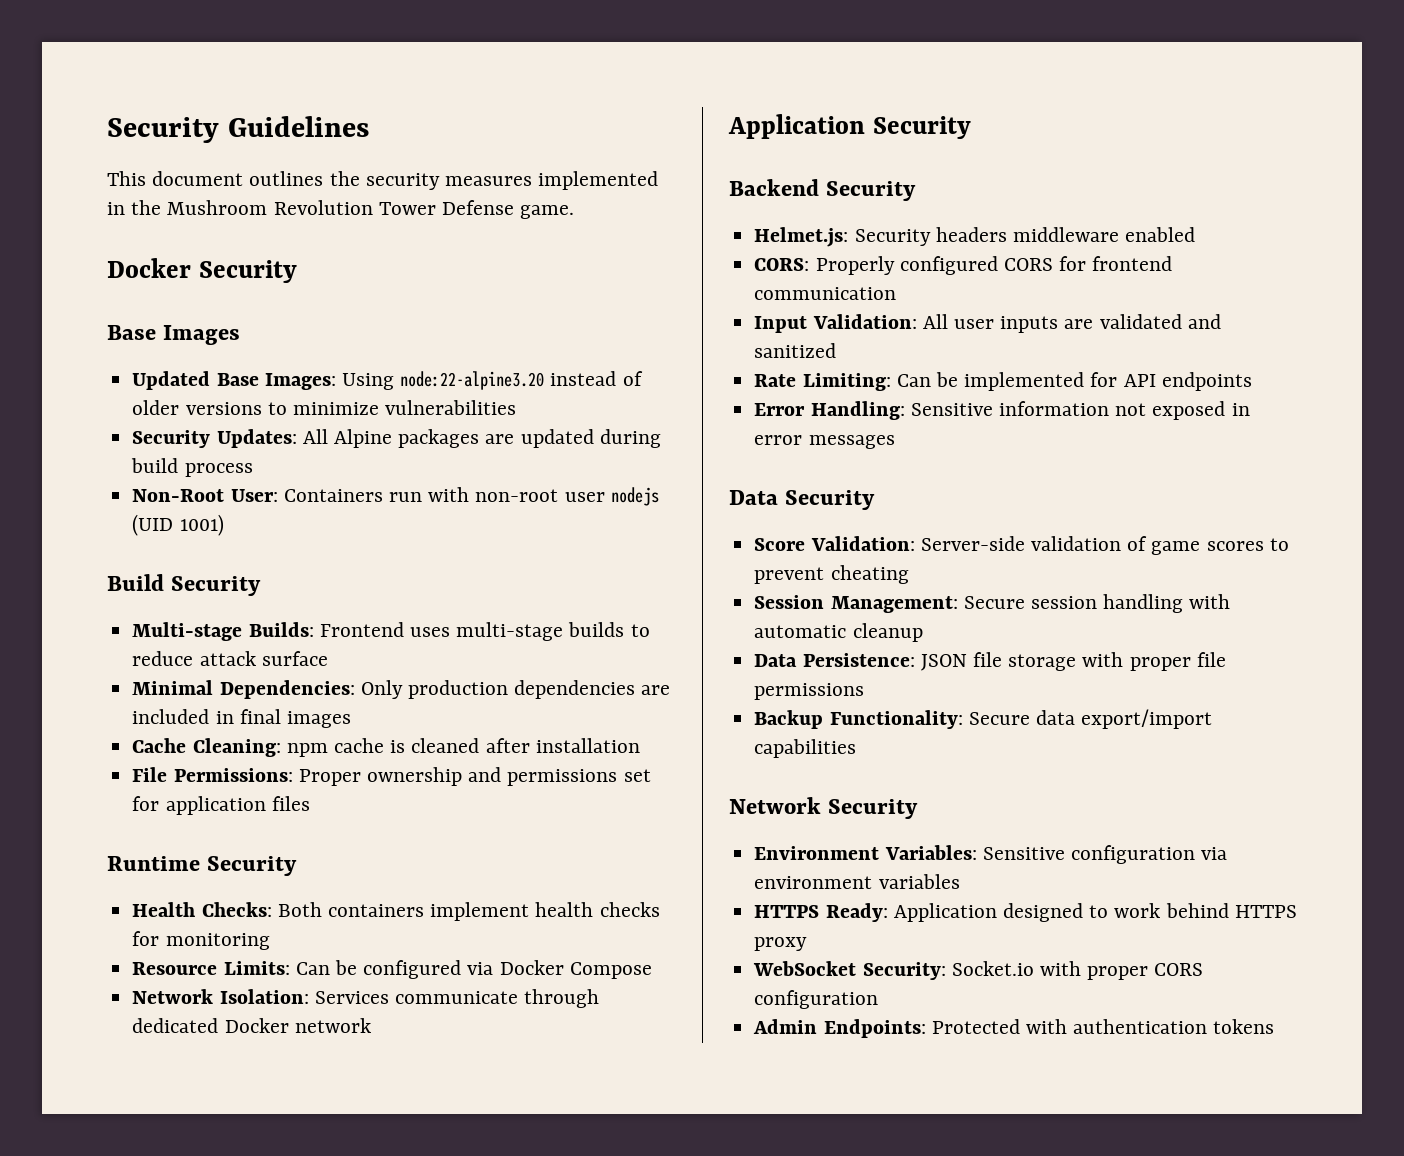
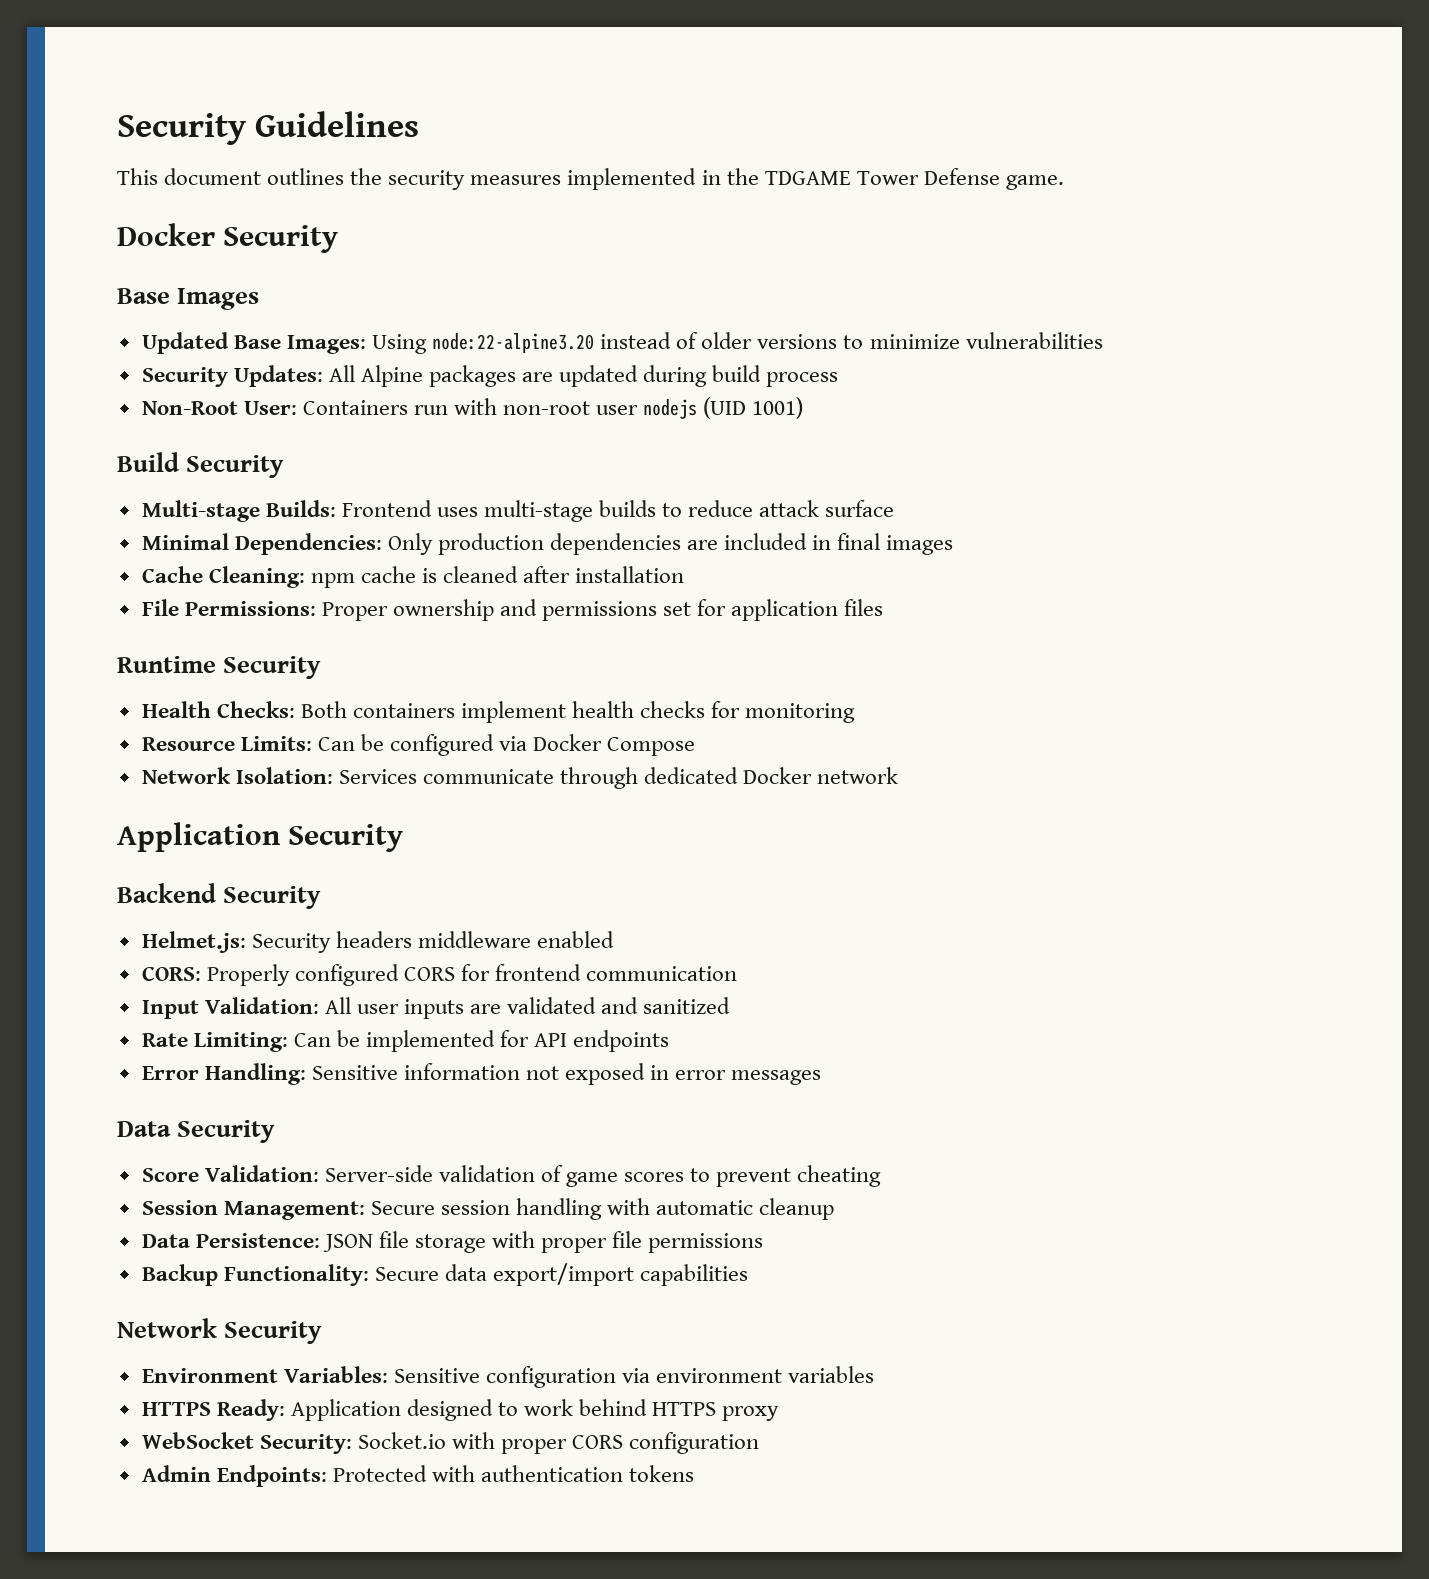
- This document outlines the security measures implemented in the Mushroom Revolution Tower Defense game.
+ This document outlines the security measures implemented in the TDGAME Tower Defense game.

